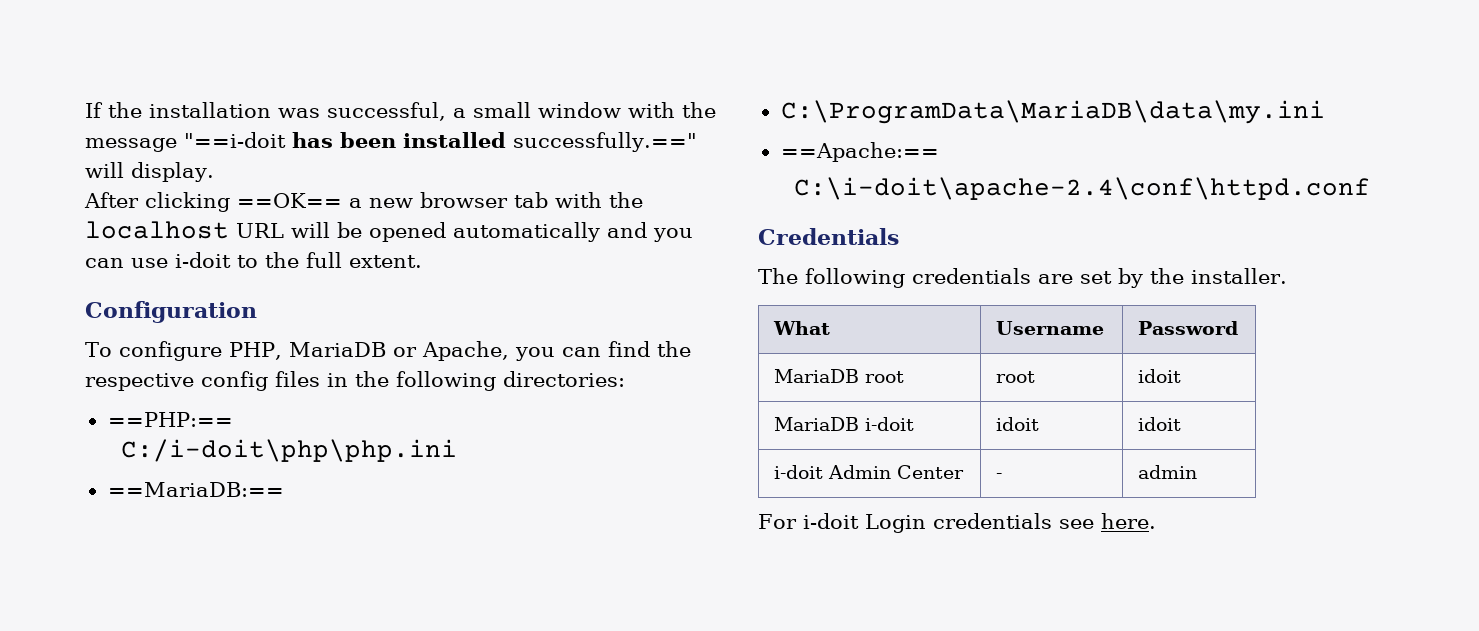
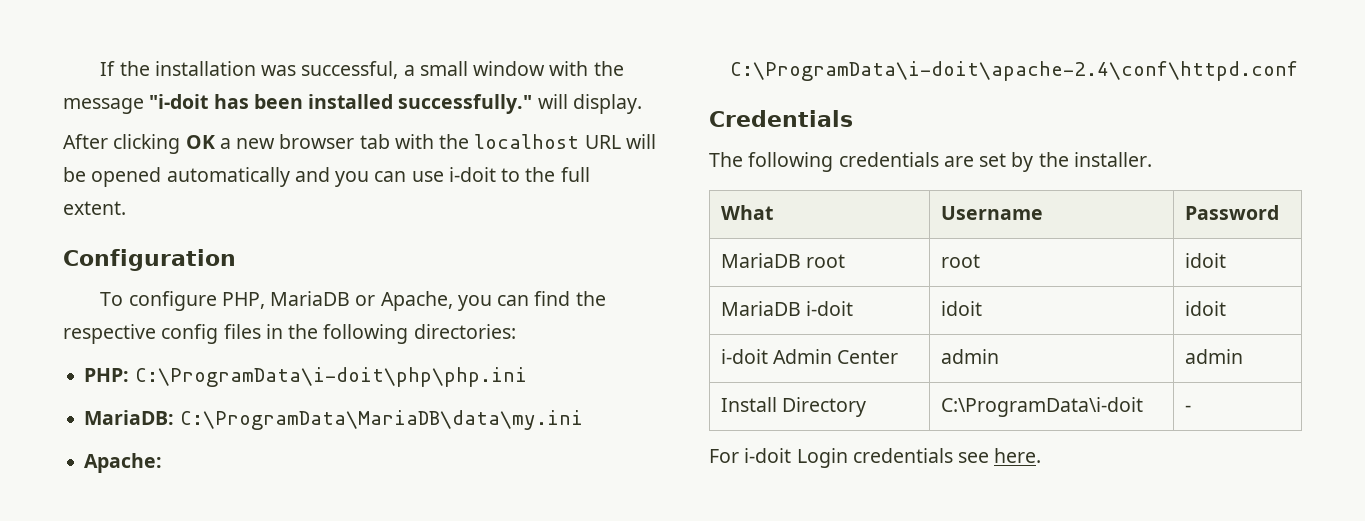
- If the installation was successful, a small window with the message "==i-doit has been installed successfully.==" will display.
+ If the installation was successful, a small window with the message "i-doit has been installed successfully." will display.
- After clicking ==OK== a new browser tab with the localhost URL will be opened automatically and you can use i-doit to the full extent.
+ After clicking OK a new browser tab with the localhost URL will be opened automatically and you can use i-doit to the full extent.
- ==PHP:==
- C:/i-doit\php\php.ini
- ==MariaDB:==
- C:\ProgramData\MariaDB\data\my.ini
+ PHP: C:\ProgramData\i-doit\php\php.ini
+ MariaDB: C:\ProgramData\MariaDB\data\my.ini
- ==Apache:==
- C:\i-doit\apache-2.4\conf\httpd.conf
+ Apache: C:\ProgramData\i-doit\apache-2.4\conf\httpd.conf
- i-doit Admin Center | - | admin
+ i-doit Admin Center | admin | admin
+ Install Directory | C:\ProgramData\i-doit | -

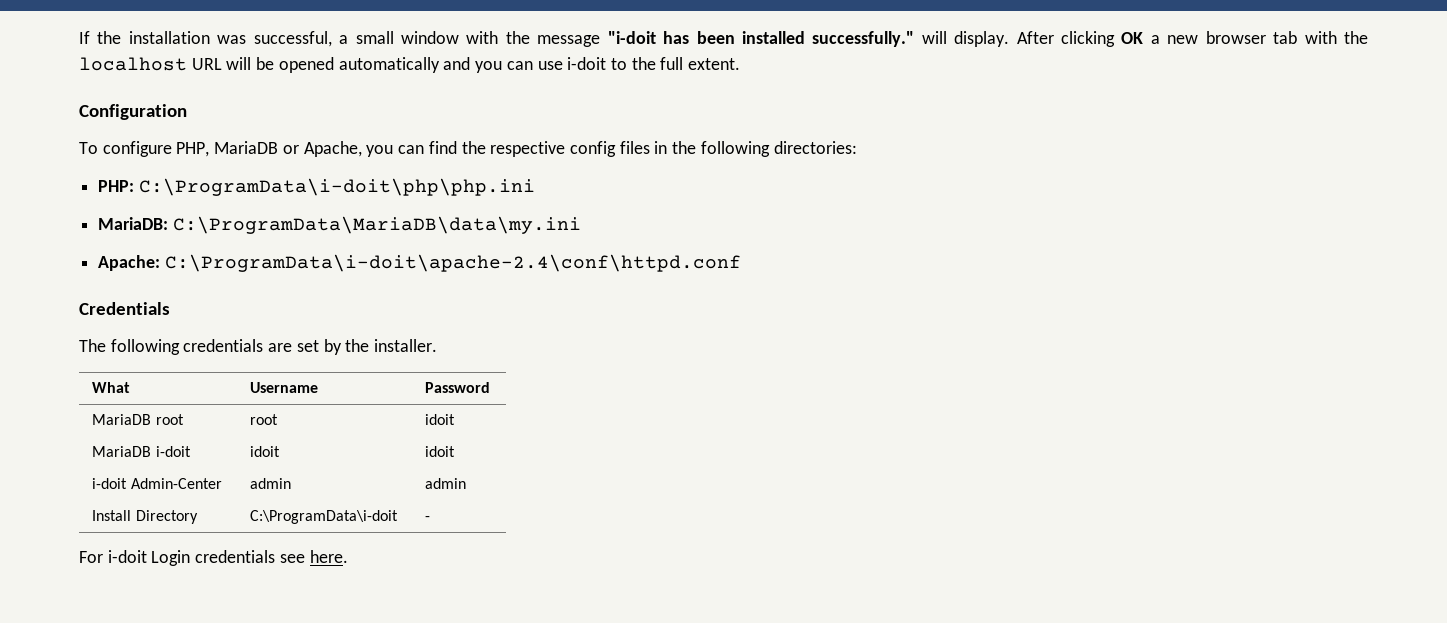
- If the installation was successful, a small window with the message "i-doit has been installed successfully." will display.
- After clicking OK a new browser tab with the localhost URL will be opened automatically and you can use i-doit to the full extent.
+ If the installation was successful, a small window with the message "i-doit has been installed successfully." will display. After clicking OK a new browser tab with the localhost URL will be opened automatically and you can use i-doit to the full extent.
- i-doit Admin Center | admin | admin
+ i-doit Admin-Center | admin | admin

